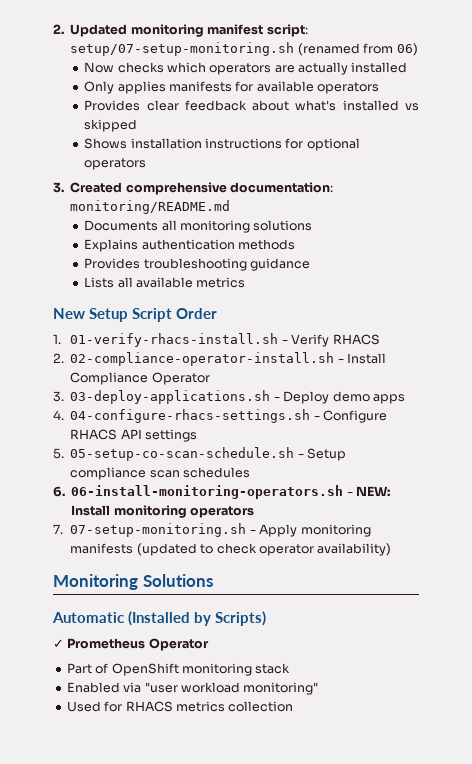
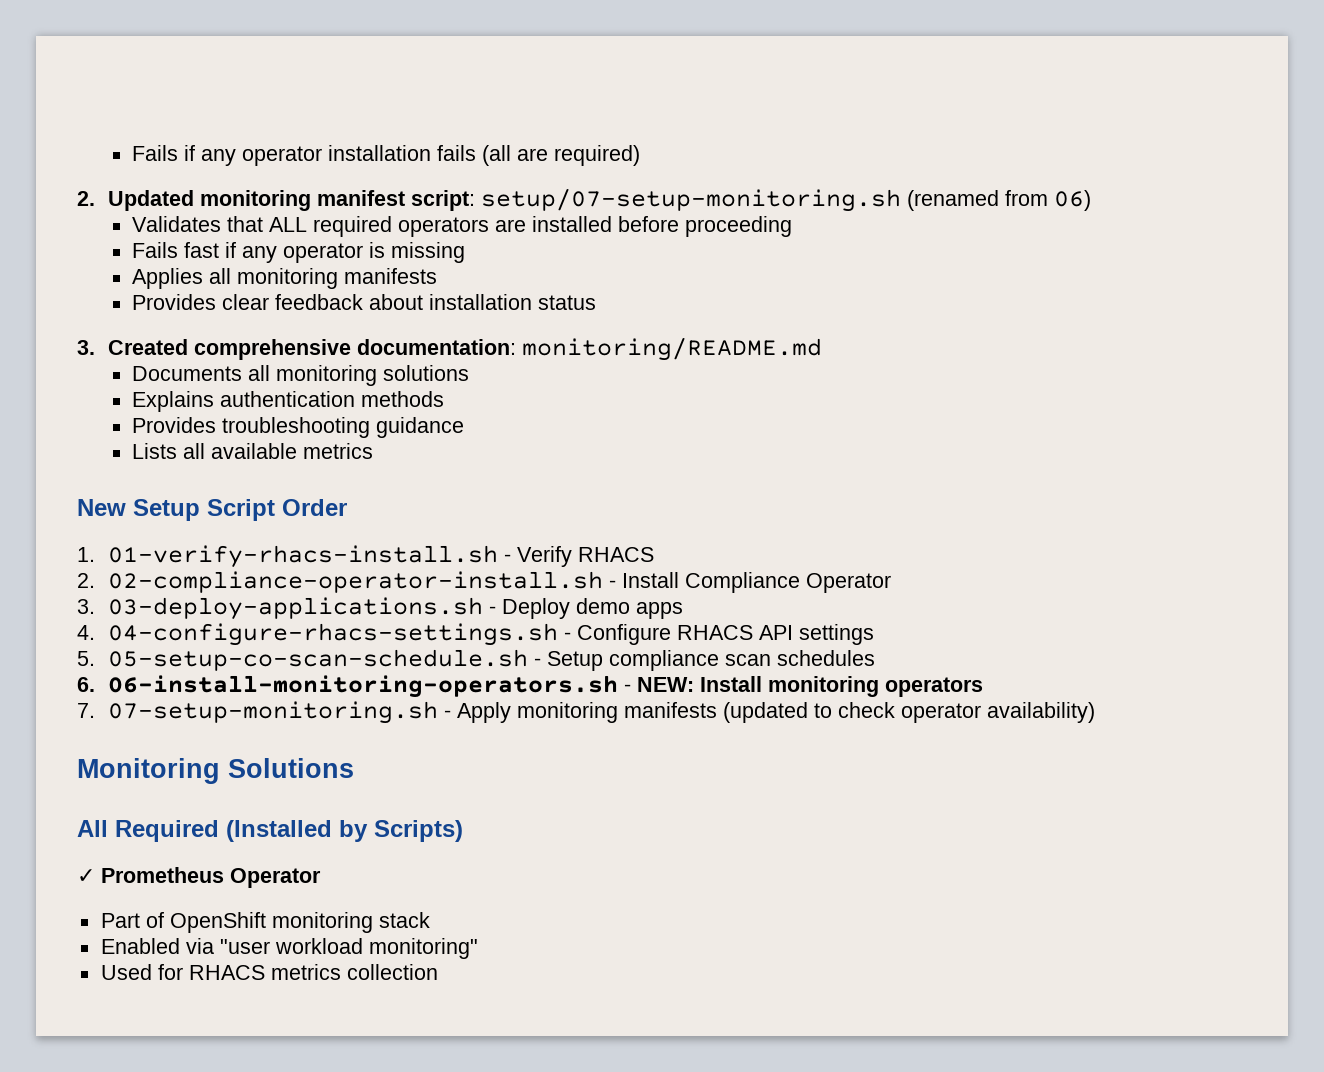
+ Fails if any operator installation fails (all are required)
- Now checks which operators are actually installed
- Only applies manifests for available operators
- Provides clear feedback about what's installed vs skipped
- Shows installation instructions for optional operators
+ Validates that ALL required operators are installed before proceeding
+ Fails fast if any operator is missing
+ Applies all monitoring manifests
+ Provides clear feedback about installation status
- Automatic (Installed by Scripts)
+ All Required (Installed by Scripts)

